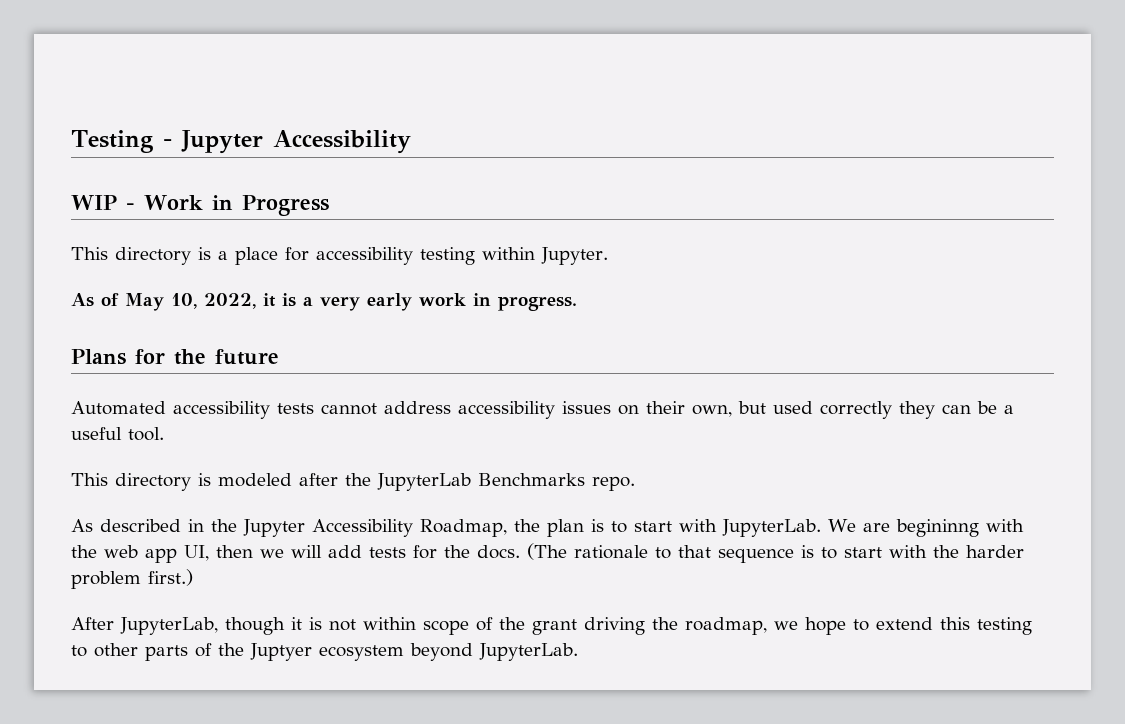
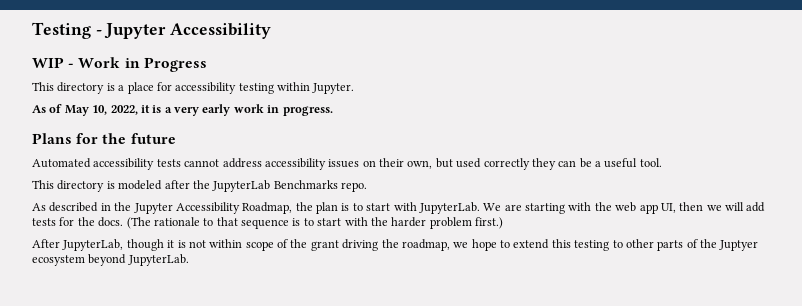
- We are begininng with the web app UI, then we will add tests for the docs.
+ We are starting with the web app UI, then we will add tests for the docs.

